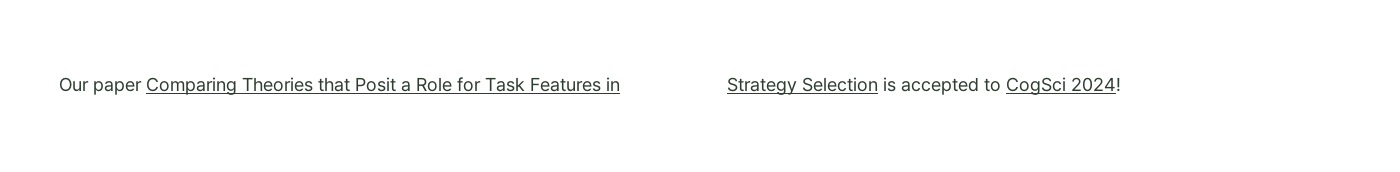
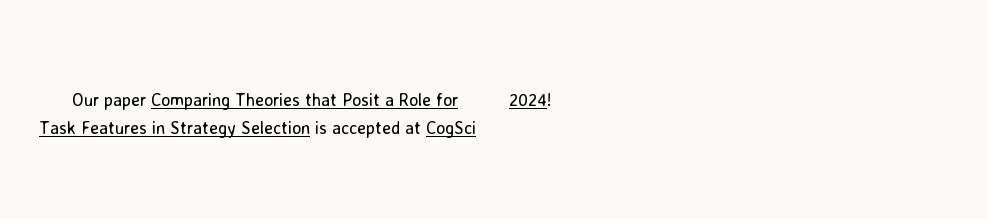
- Our paper Comparing Theories that Posit a Role for Task Features in Strategy Selection is accepted to CogSci 2024!
+ Our paper Comparing Theories that Posit a Role for Task Features in Strategy Selection is accepted at CogSci 2024!

